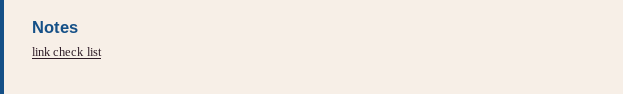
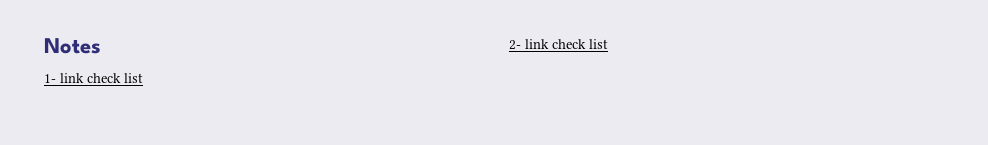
- link check list
+ 1- link check list
+ 2- link check list

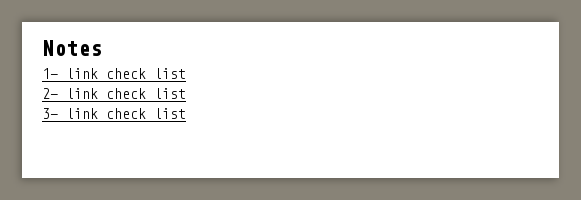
+ 3- link check list

